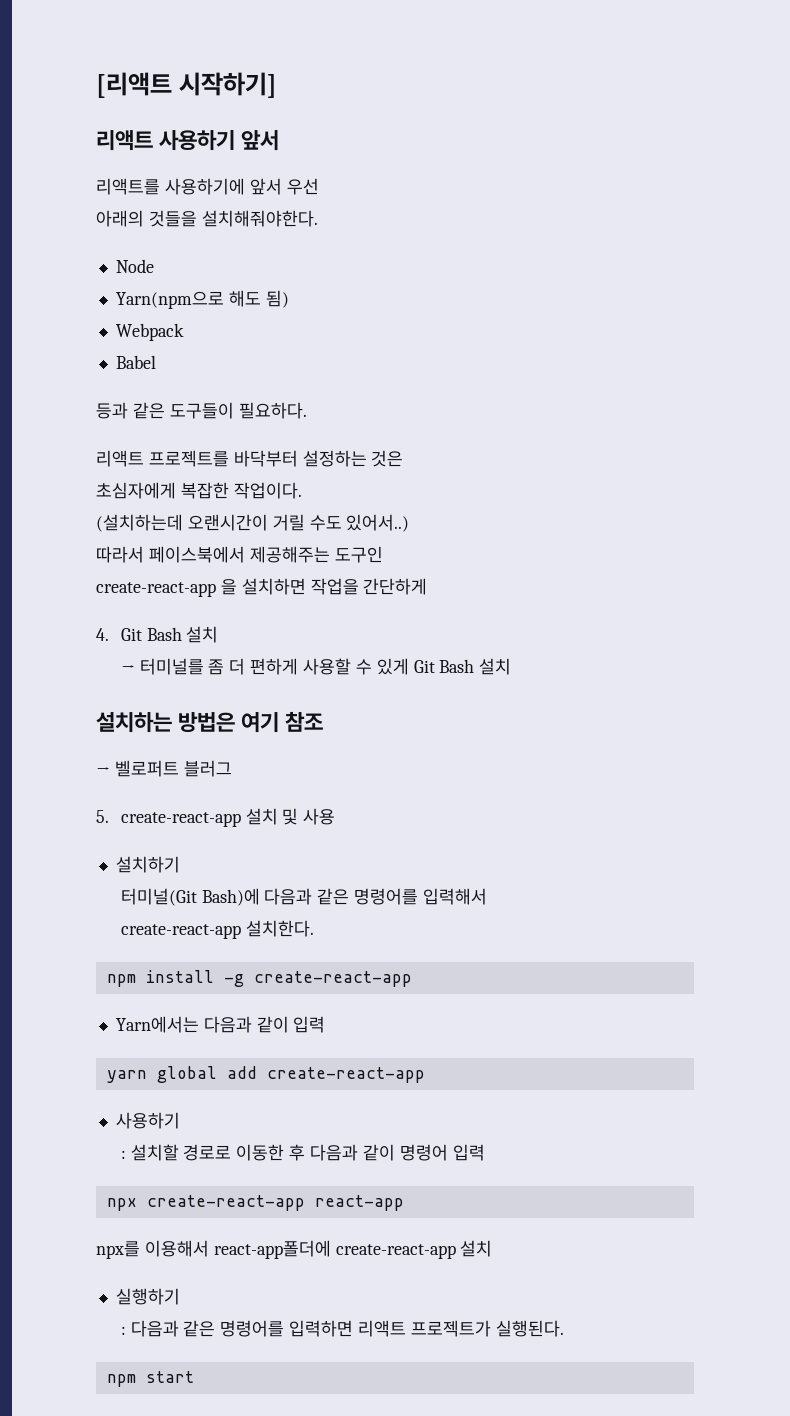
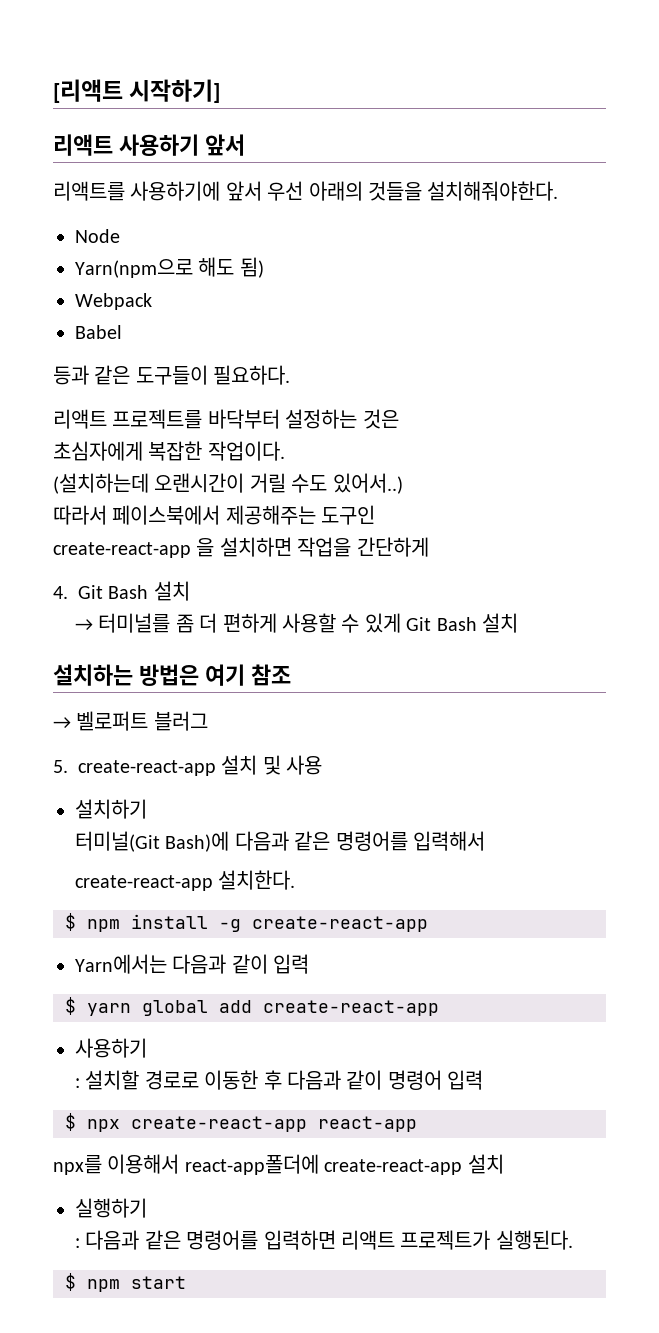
- 리액트를 사용하기에 앞서 우선
- 아래의 것들을 설치해줘야한다.
+ 리액트를 사용하기에 앞서 우선 아래의 것들을 설치해줘야한다.
- npm install -g create-react-app
+ $ npm install -g create-react-app
- yarn global add create-react-app
+ $ yarn global add create-react-app
- npx create-react-app react-app
+ $ npx create-react-app react-app
- npm start
+ $ npm start

